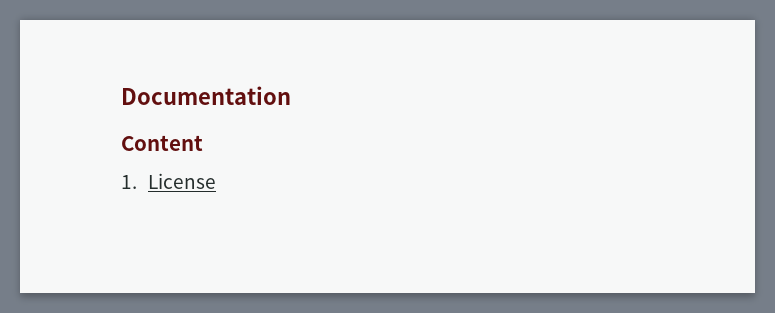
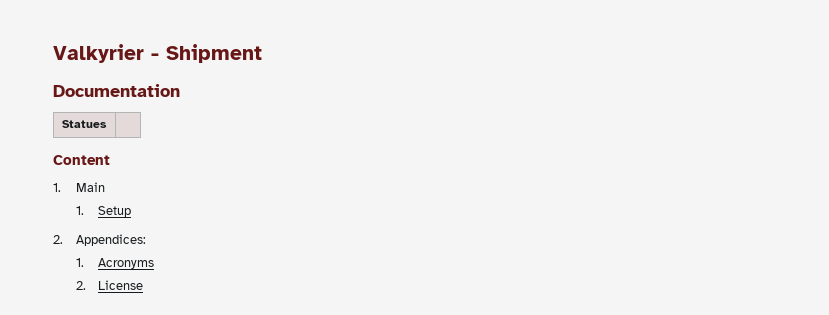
+ Valkyrier - Shipment
+ Statues |
- 1. License
+ 1. Main
+ 1. Setup
+ 2. Appendices:
+ 1. Acronyms
+ 2. License

